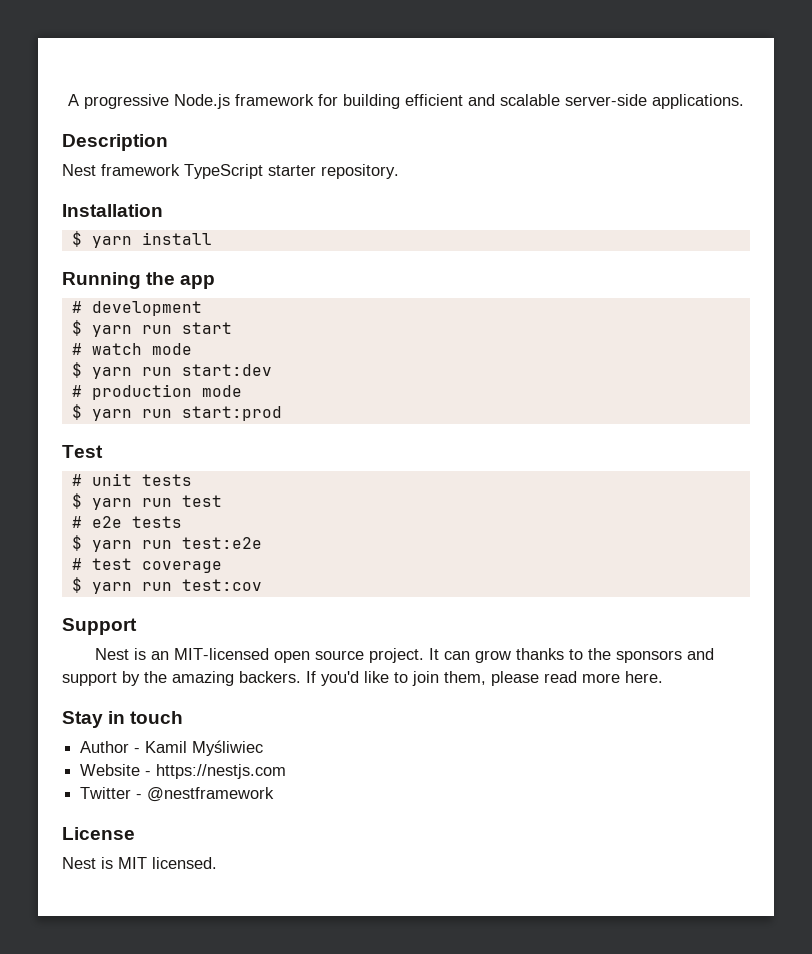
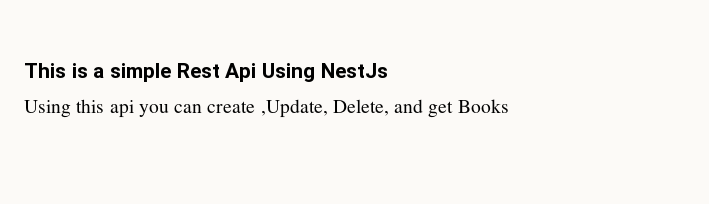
- A progressive Node.js framework for building efficient and scalable server-side applications.
- Description
- Nest framework TypeScript starter repository.
- Installation
- $ yarn install
- Running the app
- # development
- $ yarn run start
- # watch mode
- $ yarn run start:dev
- # production mode
- $ yarn run start:prod
- Test
- # unit tests
- $ yarn run test
- # e2e tests
- $ yarn run test:e2e
- # test coverage
- $ yarn run test:cov
- Support
- Nest is an MIT-licensed open source project. It can grow thanks to the sponsors and support by the amazing backers. If you'd like to join them, please read more here.
- Stay in touch
- Author - Kamil Myśliwiec
- Website - https://nestjs.com
- Twitter - @nestframework
- License
- Nest is MIT licensed.
+ This is a simple Rest Api Using NestJs
+ Using this api you can create ,Update, Delete, and get Books

